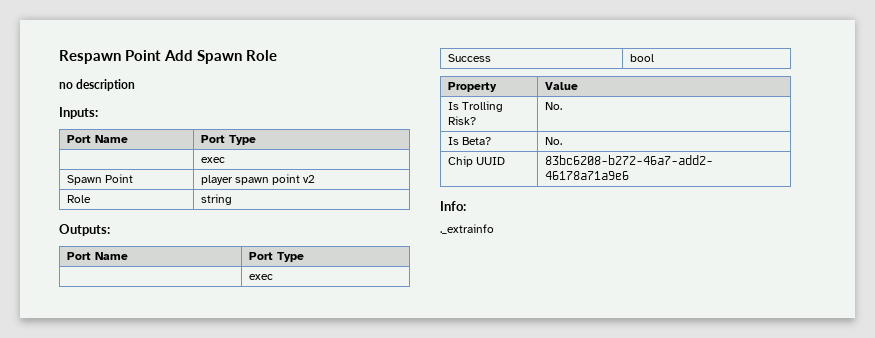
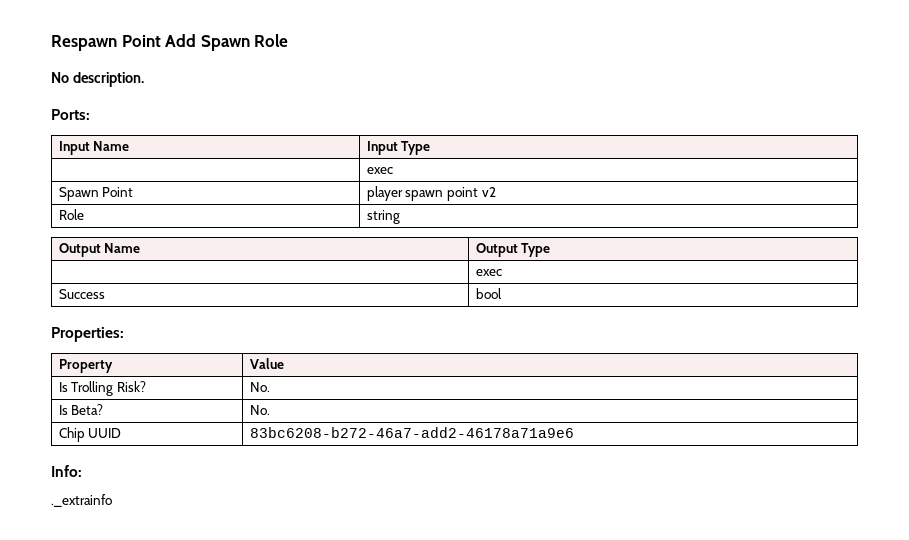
- no description
- Inputs:
- Port Name | Port Type
+ No description.
+ Ports:
+ Input Name | Input Type
- Outputs:
- Port Name | Port Type
+ Output Name | Output Type
+ Properties:

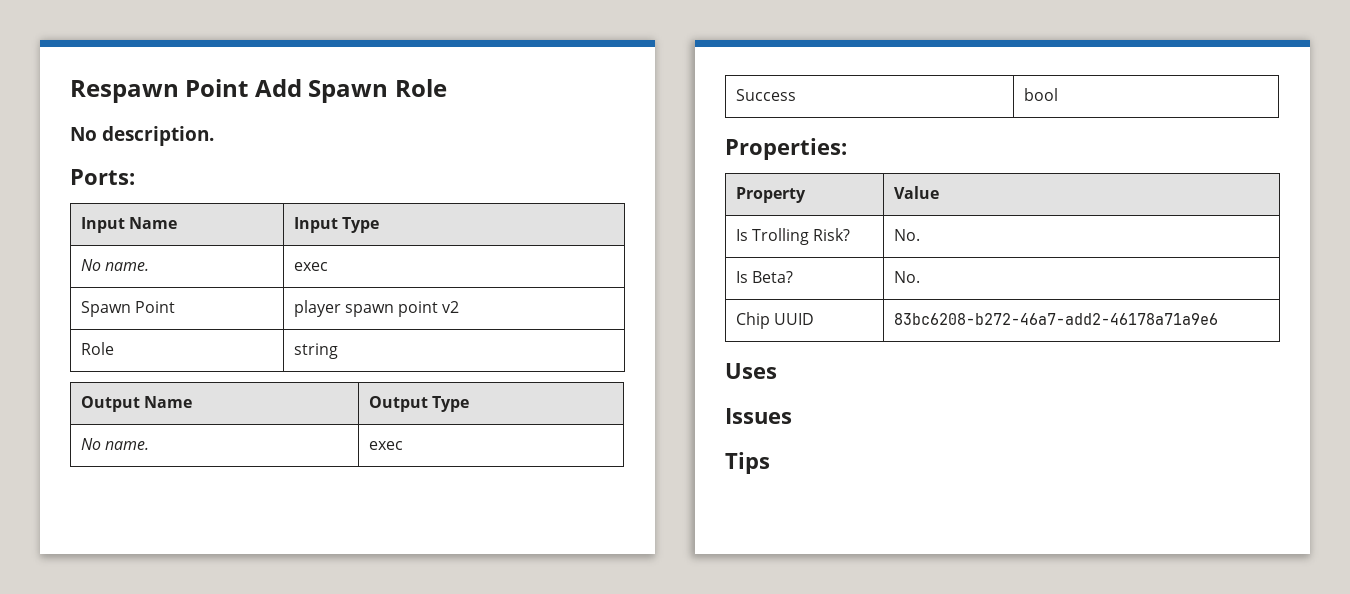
  Input Name | Input Type
- | exec
+ No name. | exec
  Output Name | Output Type
- | exec
+ No name. | exec
- Info:
- ._extrainfo
+ Uses
+ Issues
+ Tips

